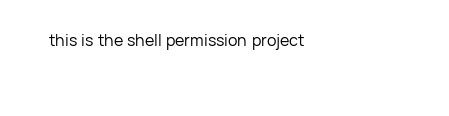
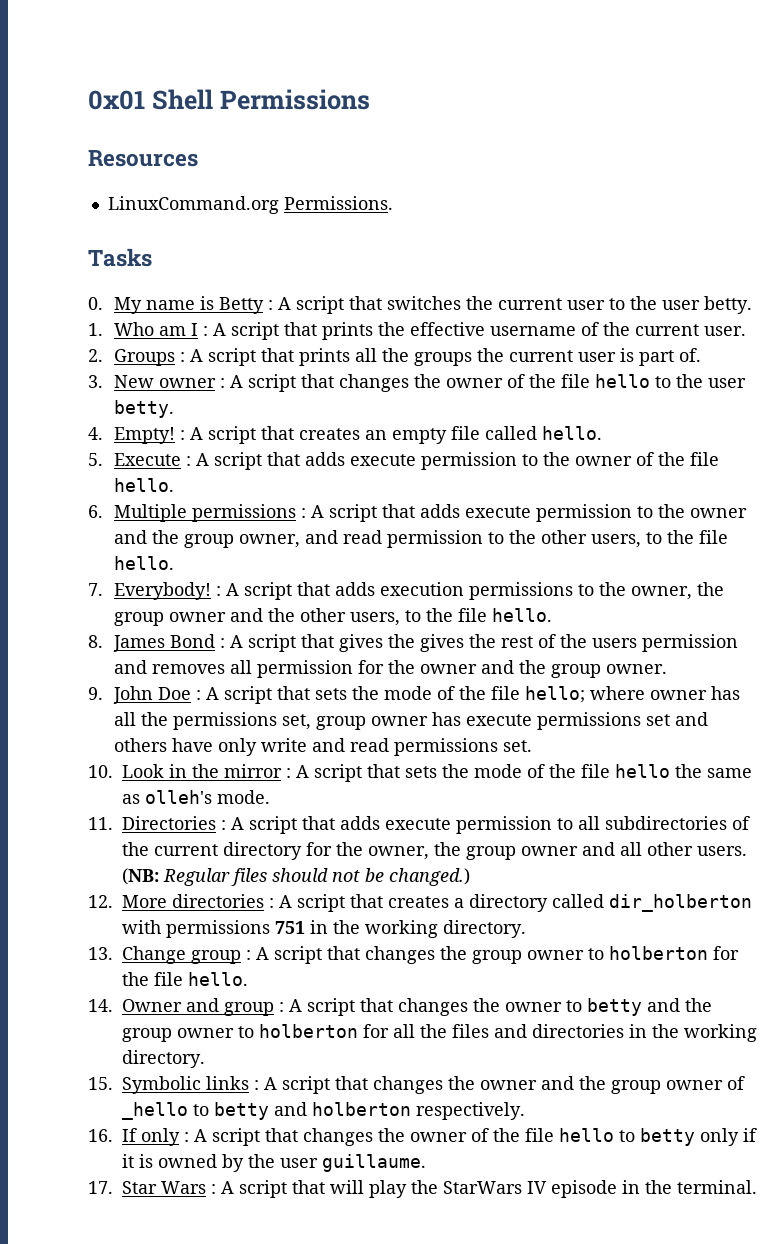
- this is the shell permission project
+ 0x01 Shell Permissions
+ Resources
+ LinuxCommand.org Permissions.
+ Tasks
+ 0. My name is Betty : A script that switches the current user to the user betty.
+ 1. Who am I : A script that prints the effective username of the current user.
+ 2. Groups : A script that prints all the groups the current user is part of.
+ 3. New owner : A script that changes the owner of the file hello to the user betty.
+ 4. Empty! : A script that creates an empty file called hello.
+ 5. Execute : A script that adds execute permission to the owner of the file hello.
+ 6. Multiple permissions : A script that adds execute permission to the owner and the group owner, and read permission to the other users, to the file hello.
+ 7. Everybody! : A script that adds execution permissions to the owner, the group owner and the other users, to the file hello.
+ 8. James Bond : A script that gives the gives the rest of the users permission and removes all permission for the owner and the group owner.
+ 9. John Doe : A script that sets the mode of the file hello; where owner has all the permissions set, group owner has execute permissions set and others have only write and read permissions set.
+ 10. Look in the mirror : A script that sets the mode of the file hello the same as olleh's mode.
+ 11. Directories : A script that adds execute permission to all subdirectories of the current directory for the owner, the group owner and all other users. (NB: Regular files should not be changed.)
+ 12. More directories : A script that creates a directory called dir_holberton with permissions 751 in the working directory.
+ 13. Change group : A script that changes the group owner to holberton for the file hello.
+ 14. Owner and group : A script that changes the owner to betty and the group owner to holberton for all the files and directories in the working directory.
+ 15. Symbolic links : A script that changes the owner and the group owner of _hello to betty and holberton respectively.
+ 16. If only : A script that changes the owner of the file hello to betty only if it is owned by the user guillaume.
+ 17. Star Wars : A script that will play the StarWars IV episode in the terminal.

